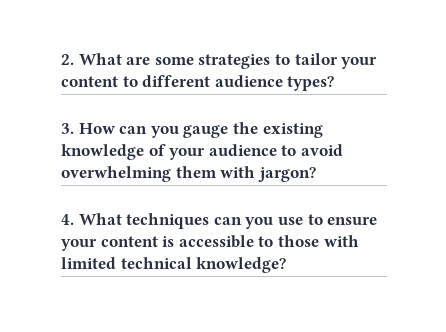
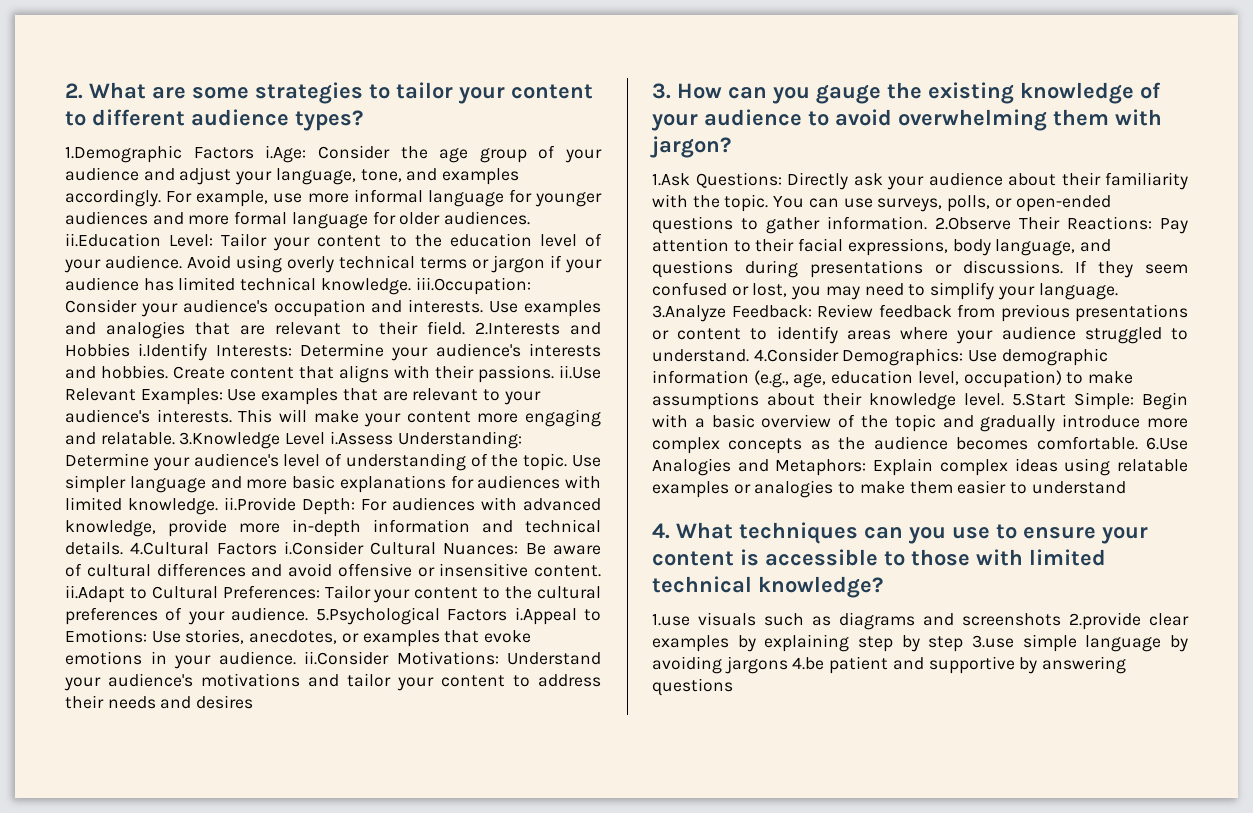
+ 1.Demographic Factors i.Age: Consider the age group of your audience and adjust your language, tone, and examples accordingly. For example, use more informal language for younger audiences and more formal language for older audiences. ii.Education Level: Tailor your content to the education level of your audience. Avoid using overly technical terms or jargon if your audience has limited technical knowledge. iii.Occupation: Consider your audience's occupation and interests. Use examples and analogies that are relevant to their field. 2.Interests and Hobbies i.Identify Interests: Determine your audience's interests and hobbies. Create content that aligns with their passions. ii.Use Relevant Examples: Use examples that are relevant to your audience's interests. This will make your content more engaging and relatable. 3.Knowledge Level i.Assess Understanding: Determine your audience's level of understanding of the topic. Use simpler language and more basic explanations for audiences with limited knowledge. ii.Provide Depth: For audiences with advanced knowledge, provide more in-depth information and technical details. 4.Cultural Factors i.Consider Cultural Nuances: Be aware of cultural differences and avoid offensive or insensitive content. ii.Adapt to Cultural Preferences: Tailor your content to the cultural preferences of your audience. 5.Psychological Factors i.Appeal to Emotions: Use stories, anecdotes, or examples that evoke emotions in your audience. ii.Consider Motivations: Understand your audience's motivations and tailor your content to address their needs and desires
+ 1.Ask Questions: Directly ask your audience about their familiarity with the topic. You can use surveys, polls, or open-ended questions to gather information. 2.Observe Their Reactions: Pay attention to their facial expressions, body language, and questions during presentations or discussions. If they seem confused or lost, you may need to simplify your language. 3.Analyze Feedback: Review feedback from previous presentations or content to identify areas where your audience struggled to understand. 4.Consider Demographics: Use demographic information (e.g., age, education level, occupation) to make assumptions about their knowledge level. 5.Start Simple: Begin with a basic overview of the topic and gradually introduce more complex concepts as the audience becomes comfortable. 6.Use Analogies and Metaphors: Explain complex ideas using relatable examples or analogies to make them easier to understand
+ 1.use visuals such as diagrams and screenshots 2.provide clear examples by explaining step by step 3.use simple language by avoiding jargons 4.be patient and supportive by answering questions

